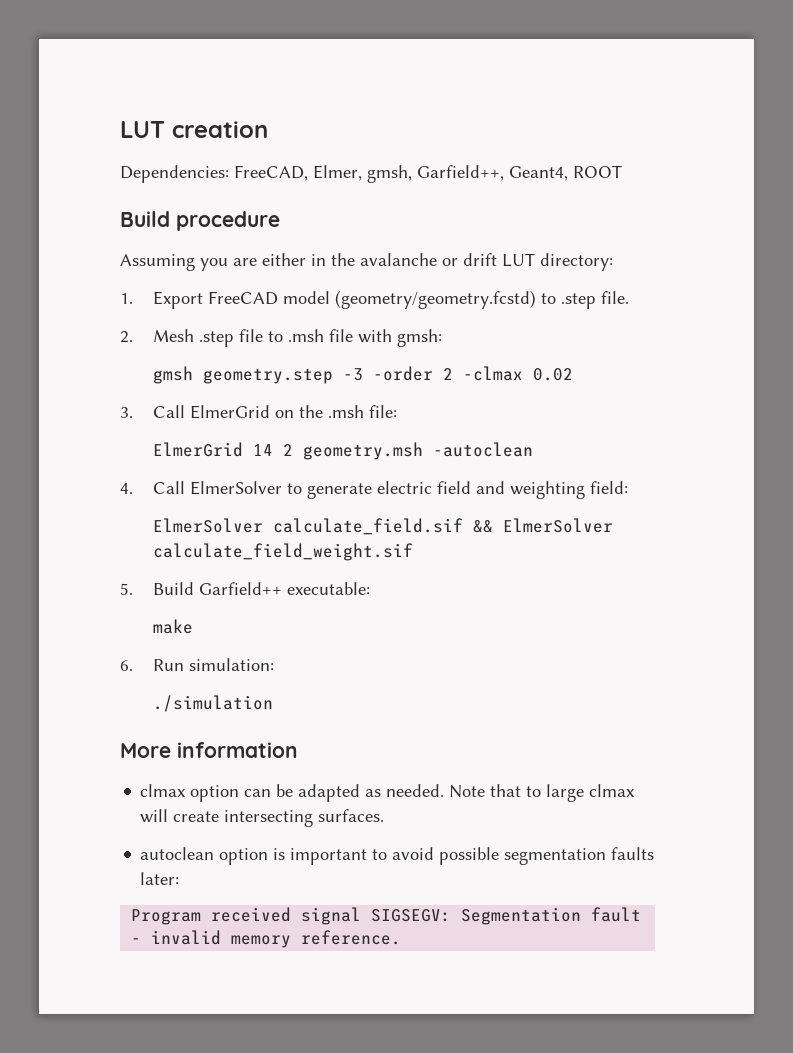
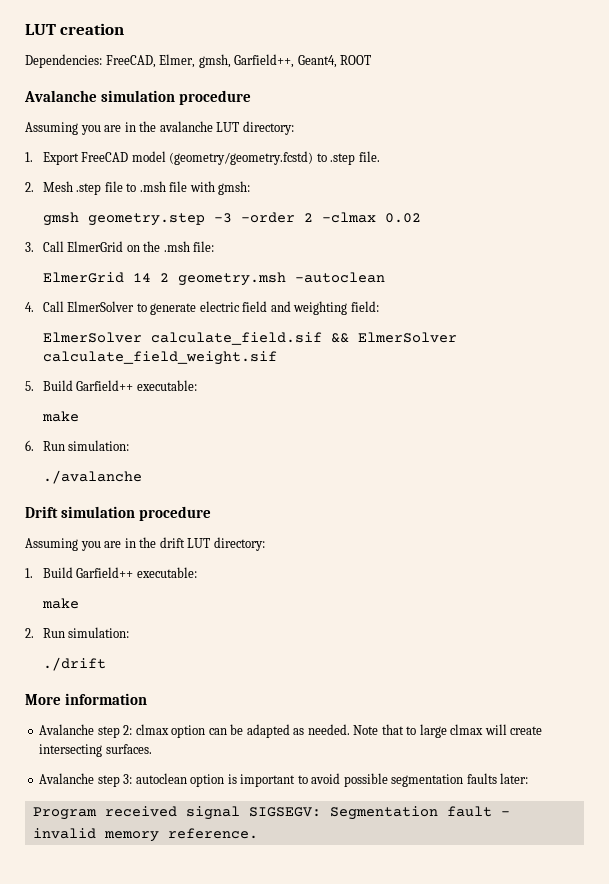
- Build procedure
- Assuming you are either in the avalanche or drift LUT directory:
+ Avalanche simulation procedure
+ Assuming you are in the avalanche LUT directory:
- ./simulation
+ ./avalanche
+ Drift simulation procedure
+ Assuming you are in the drift LUT directory:
+ 1. Build Garfield++ executable:
+ make
+ 2. Run simulation:
+ ./drift
- clmax option can be adapted as needed.
+ Avalanche step 2: clmax option can be adapted as needed.
- autoclean option is important to avoid possible segmentation faults later:
+ Avalanche step 3: autoclean option is important to avoid possible segmentation faults later:

